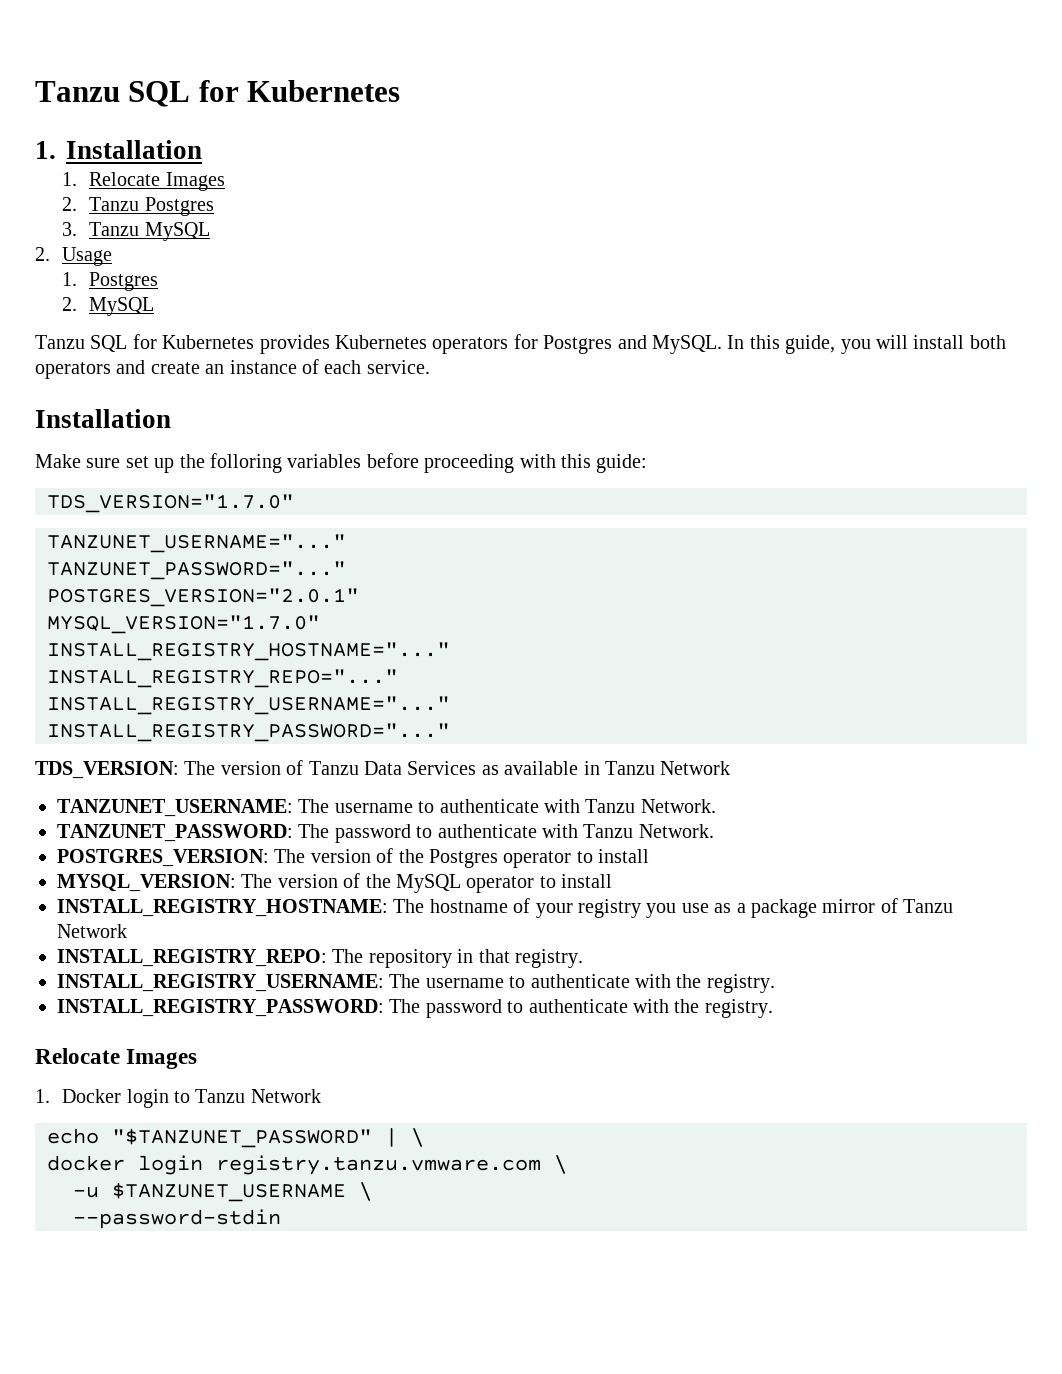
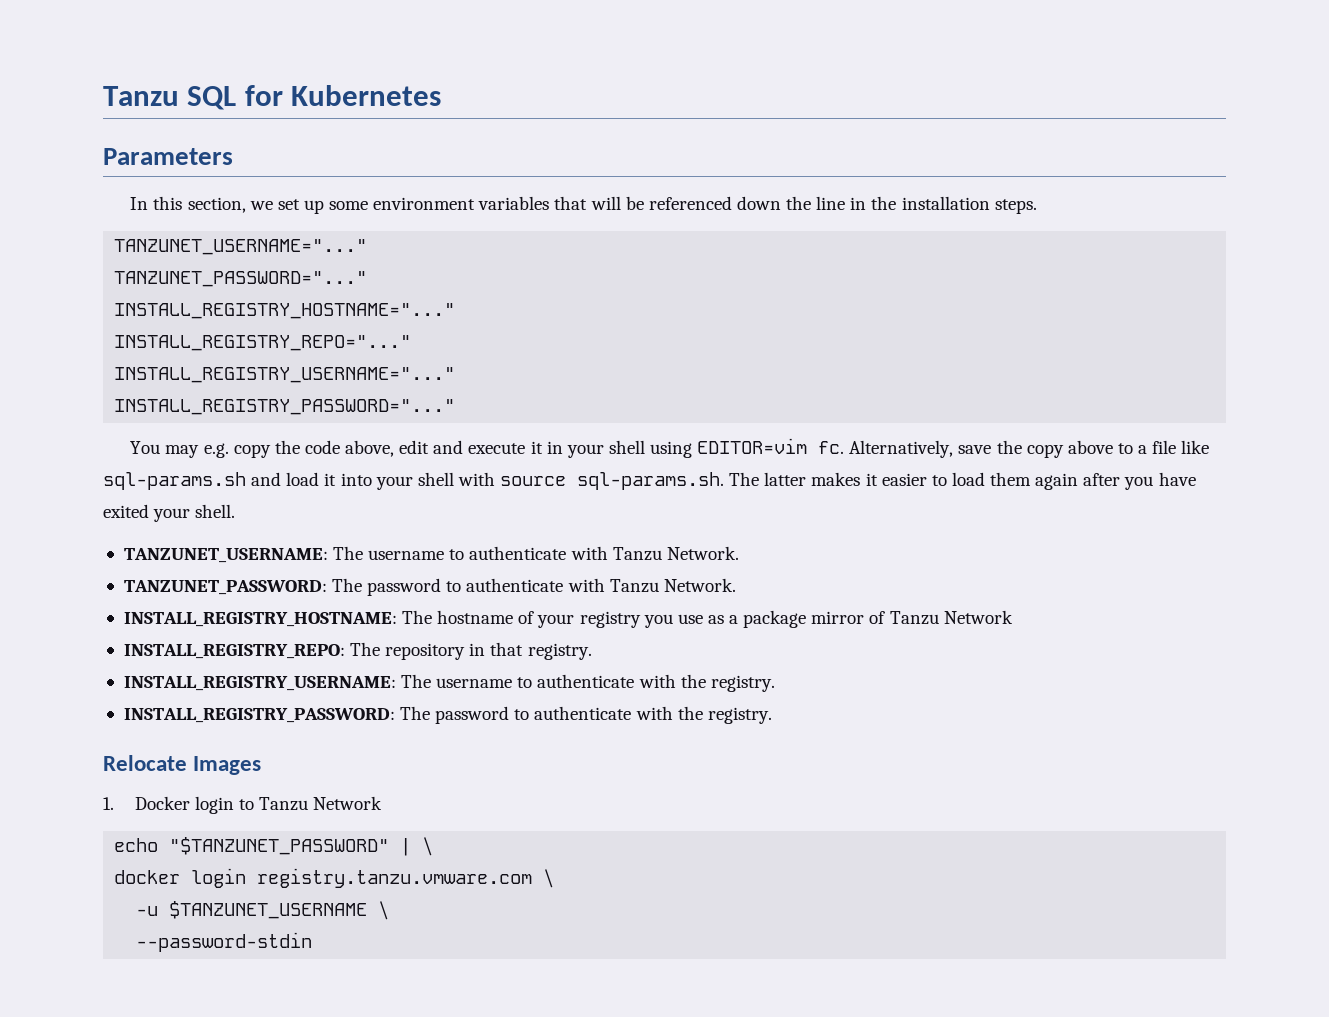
- 1. Installation
- 1. Relocate Images
- 2. Tanzu Postgres
- 3. Tanzu MySQL
- 2. Usage
- 1. Postgres
- 2. MySQL
- Tanzu SQL for Kubernetes provides Kubernetes operators for Postgres and MySQL. In this guide, you will install both operators and create an instance of each service.
- Installation
- Make sure set up the folloring variables before proceeding with this guide:
- TDS_VERSION="1.7.0"
+ Parameters
+ In this section, we set up some environment variables that will be referenced down the line in the installation steps.
- POSTGRES_VERSION="2.0.1"
- MYSQL_VERSION="1.7.0"
- TDS_VERSION: The version of Tanzu Data Services as available in Tanzu Network
+ You may e.g. copy the code above, edit and execute it in your shell using EDITOR=vim fc. Alternatively, save the copy above to a file like sql-params.sh and load it into your shell with source sql-params.sh. The latter makes it easier to load them again after you have exited your shell.
- POSTGRES_VERSION: The version of the Postgres operator to install
- MYSQL_VERSION: The version of the MySQL operator to install

